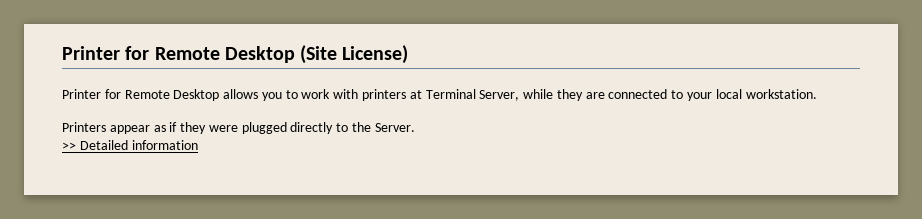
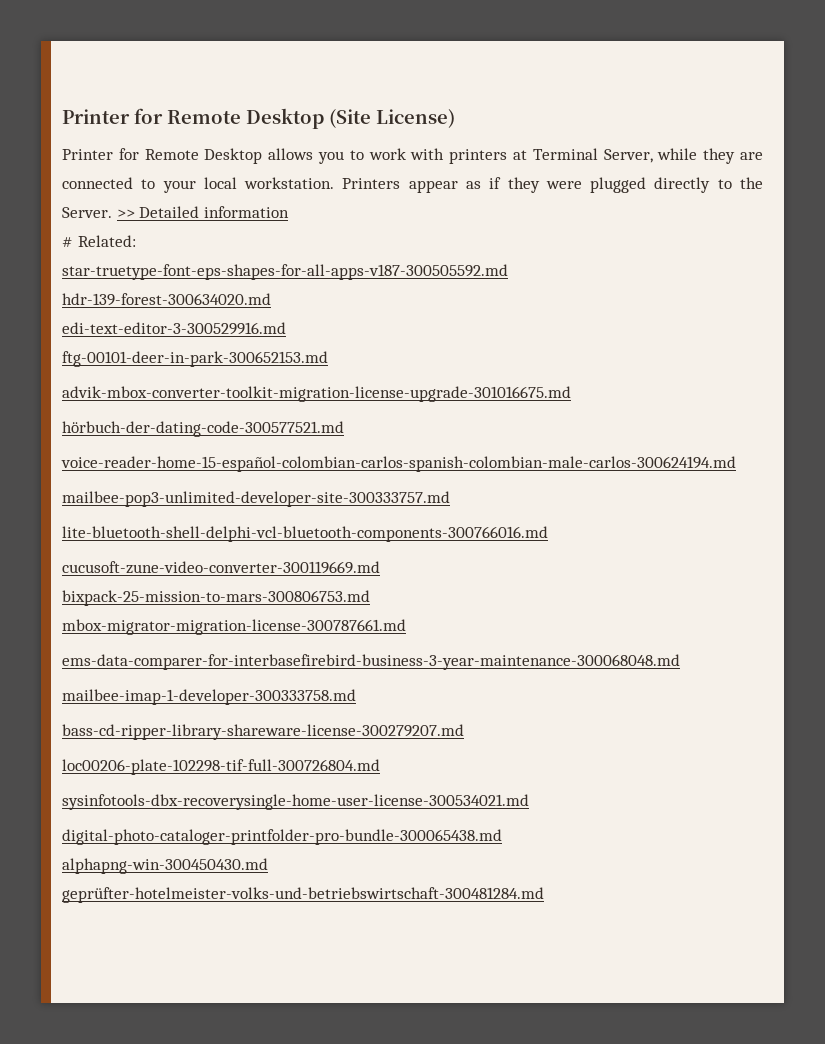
- Printer for Remote Desktop allows you to work with printers at Terminal Server, while they are connected to your local workstation.
- Printers appear as if they were plugged directly to the Server.
- >> Detailed information
+ Printer for Remote Desktop allows you to work with printers at Terminal Server, while they are connected to your local workstation. Printers appear as if they were plugged directly to the Server. >> Detailed information
+ # Related:
+ star-truetype-font-eps-shapes-for-all-apps-v187-300505592.md
+ hdr-139-forest-300634020.md
+ edi-text-editor-3-300529916.md
+ ftg-00101-deer-in-park-300652153.md
+ advik-mbox-converter-toolkit-migration-license-upgrade-301016675.md
+ hörbuch-der-dating-code-300577521.md
+ voice-reader-home-15-español-colombian-carlos-spanish-colombian-male-carlos-300624194.md
+ mailbee-pop3-unlimited-developer-site-300333757.md
+ lite-bluetooth-shell-delphi-vcl-bluetooth-components-300766016.md
+ cucusoft-zune-video-converter-300119669.md
+ bixpack-25-mission-to-mars-300806753.md
+ mbox-migrator-migration-license-300787661.md
+ ems-data-comparer-for-interbasefirebird-business-3-year-maintenance-300068048.md
+ mailbee-imap-1-developer-300333758.md
+ bass-cd-ripper-library-shareware-license-300279207.md
+ loc00206-plate-102298-tif-full-300726804.md
+ sysinfotools-dbx-recoverysingle-home-user-license-300534021.md
+ digital-photo-cataloger-printfolder-pro-bundle-300065438.md
+ alphapng-win-300450430.md
+ geprüfter-hotelmeister-volks-und-betriebswirtschaft-300481284.md

